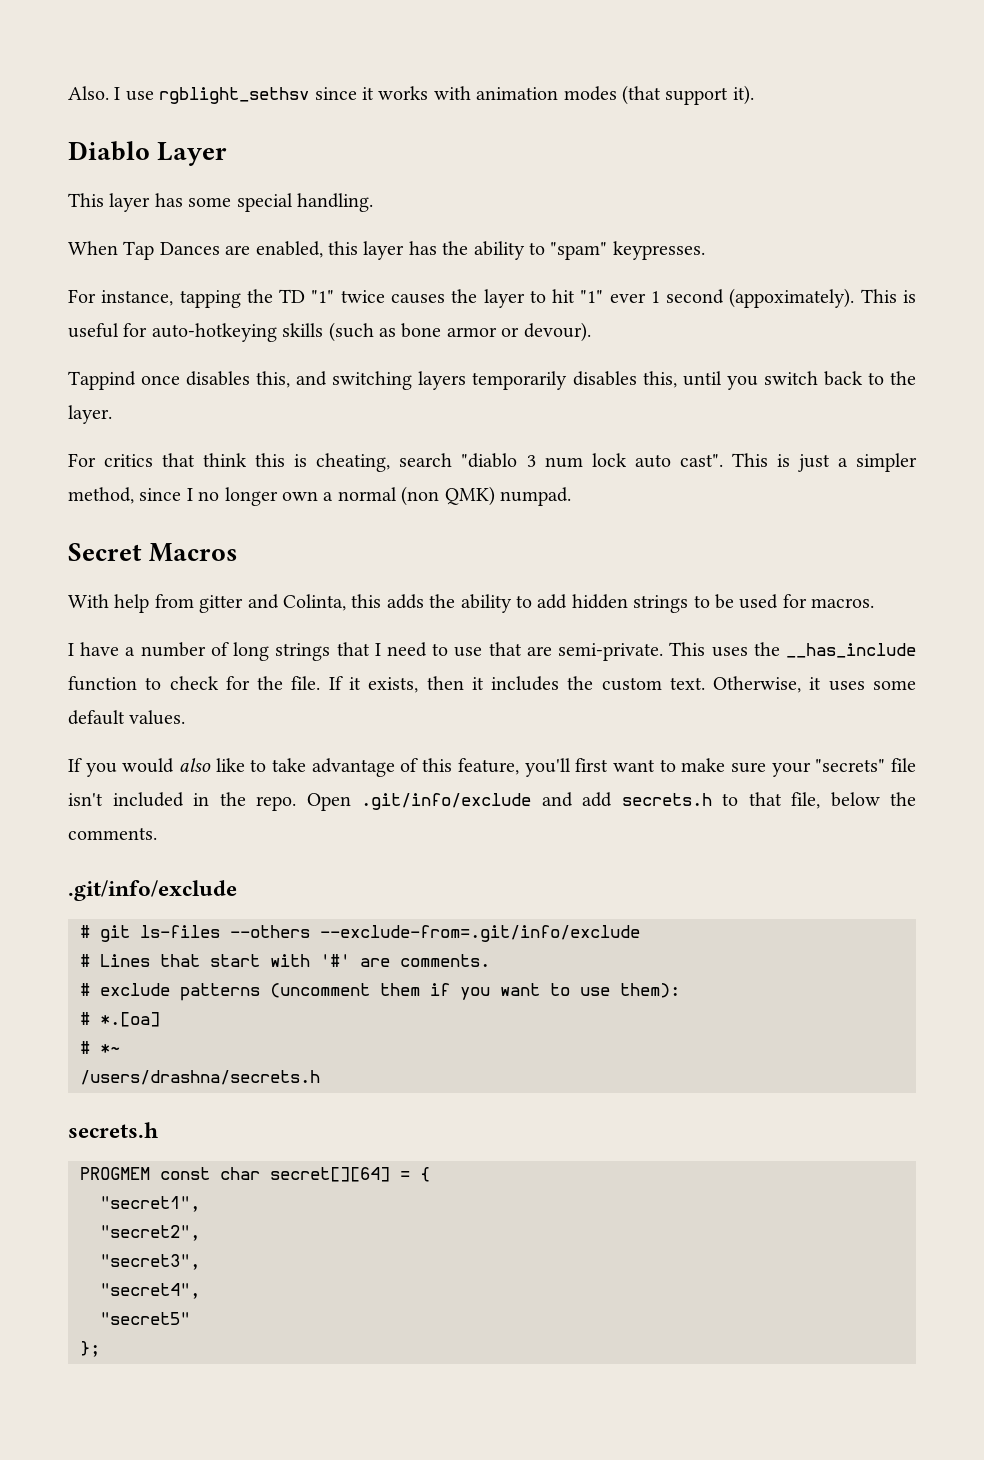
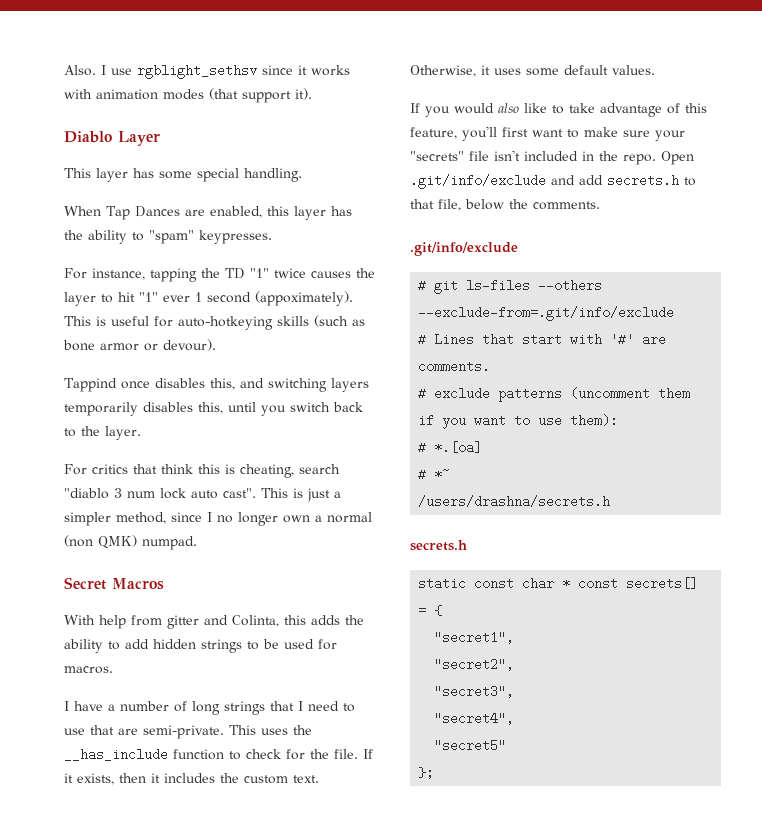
- PROGMEM const char secret[][64] = {
+ static const char * const secrets[] = {

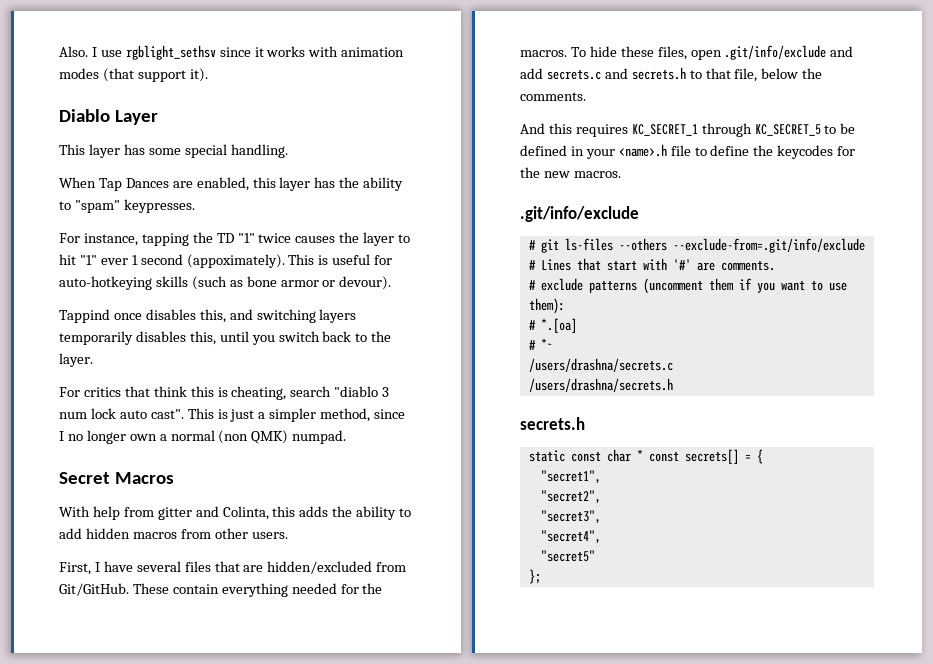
- With help from gitter and Colinta, this adds the ability to add hidden strings to be used for macros.
- I have a number of long strings that I need to use that are semi-private. This uses the __has_include function to check for the file. If it exists, then it includes the custom text. Otherwise, it uses some default values.
- If you would also like to take advantage of this feature, you'll first want to make sure your "secrets" file isn't included in the repo. Open .git/info/exclude and add secrets.h to that file, below the comments.
+ With help from gitter and Colinta, this adds the ability to add hidden macros from other users.
+ First, I have several files that are hidden/excluded from Git/GitHub. These contain everything needed for the macros. To hide these files, open .git/info/exclude and add secrets.c and secrets.h to that file, below the comments.
+ And this requires KC_SECRET_1 through KC_SECRET_5 to be defined in your <name>.h file to define the keycodes for the new macros.
+ /users/drashna/secrets.c

